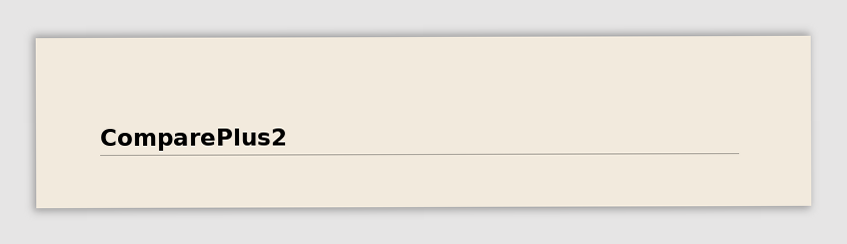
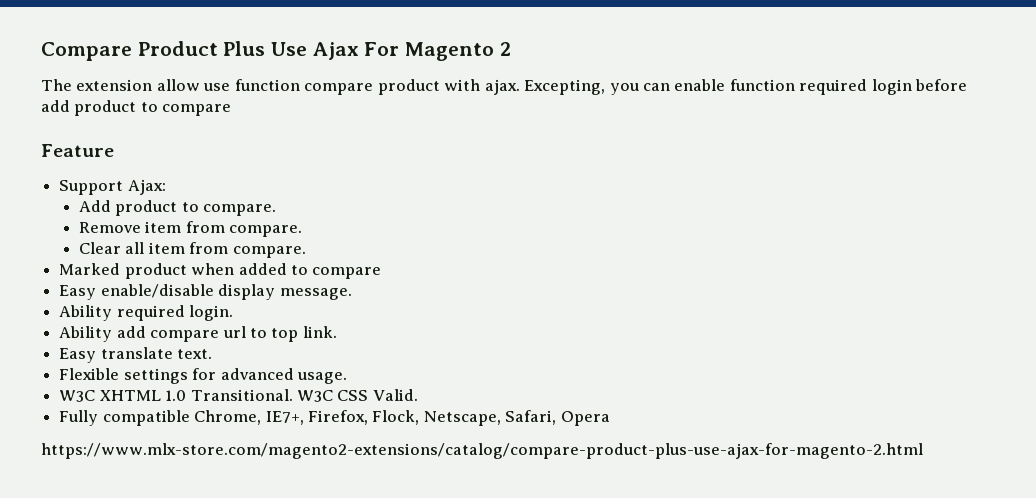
- ComparePlus2
+ Compare Product Plus Use Ajax For Magento 2
+ The extension allow use function compare product with ajax. Excepting, you can enable function required login before add product to compare
+ Feature
+ Support Ajax:
+ Add product to compare.
+ Remove item from compare.
+ Clear all item from compare.
+ Marked product when added to compare
+ Easy enable/disable display message.
+ Ability required login.
+ Ability add compare url to top link.
+ Easy translate text.
+ Flexible settings for advanced usage.
+ W3C XHTML 1.0 Transitional. W3C CSS Valid.
+ Fully compatible Chrome, IE7+, Firefox, Flock, Netscape, Safari, Opera
+ https://www.mlx-store.com/magento2-extensions/catalog/compare-product-plus-use-ajax-for-magento-2.html

